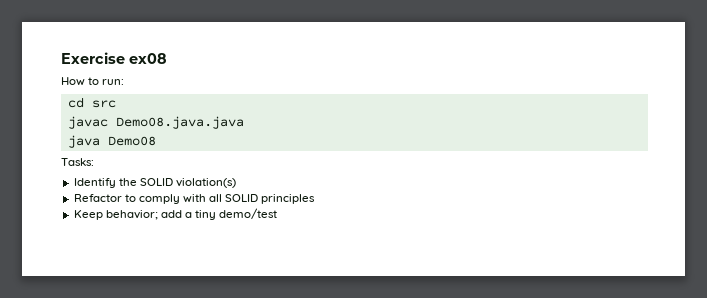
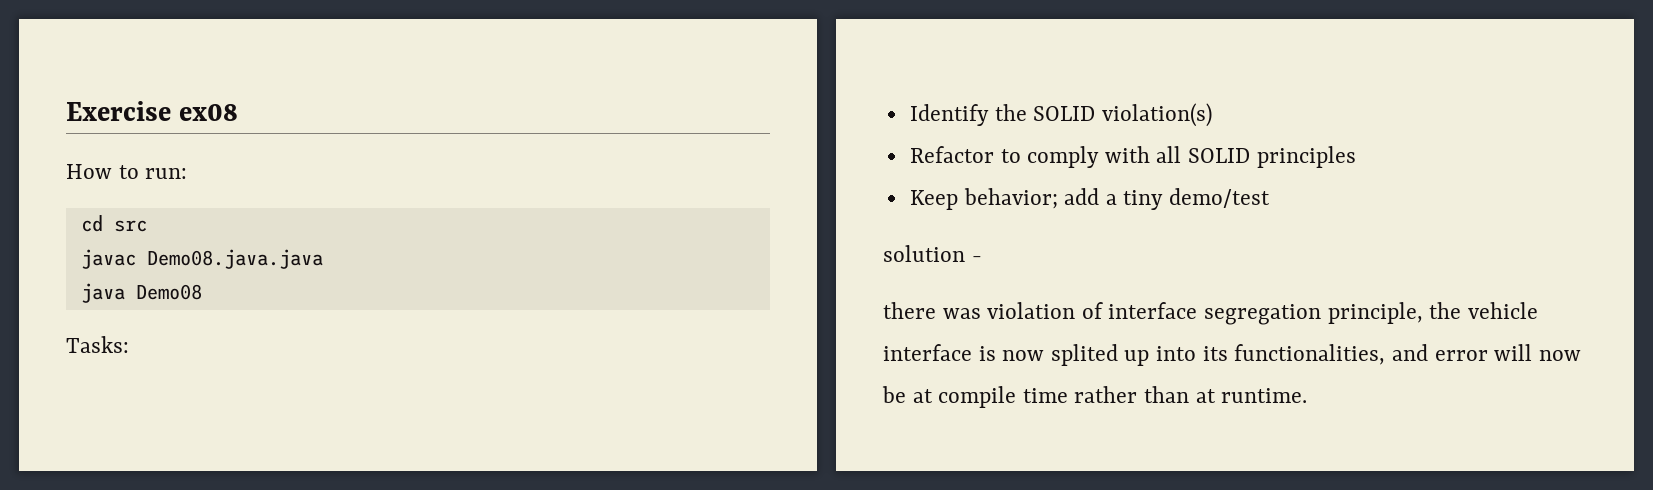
+ solution -
+ there was violation of interface segregation principle, the vehicle interface is now splited up into its functionalities, and error will now be at compile time rather than at runtime.

